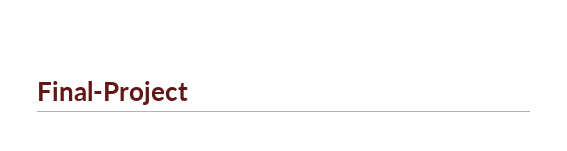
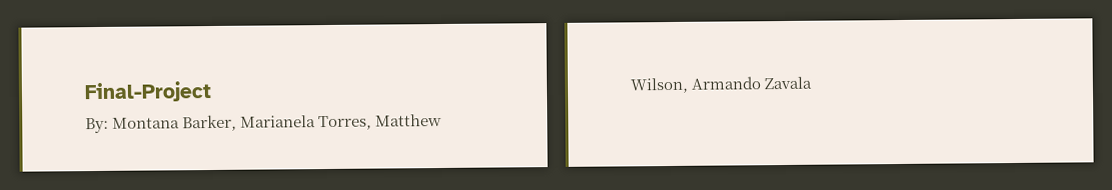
+ By: Montana Barker, Marianela Torres, Matthew Wilson, Armando Zavala

